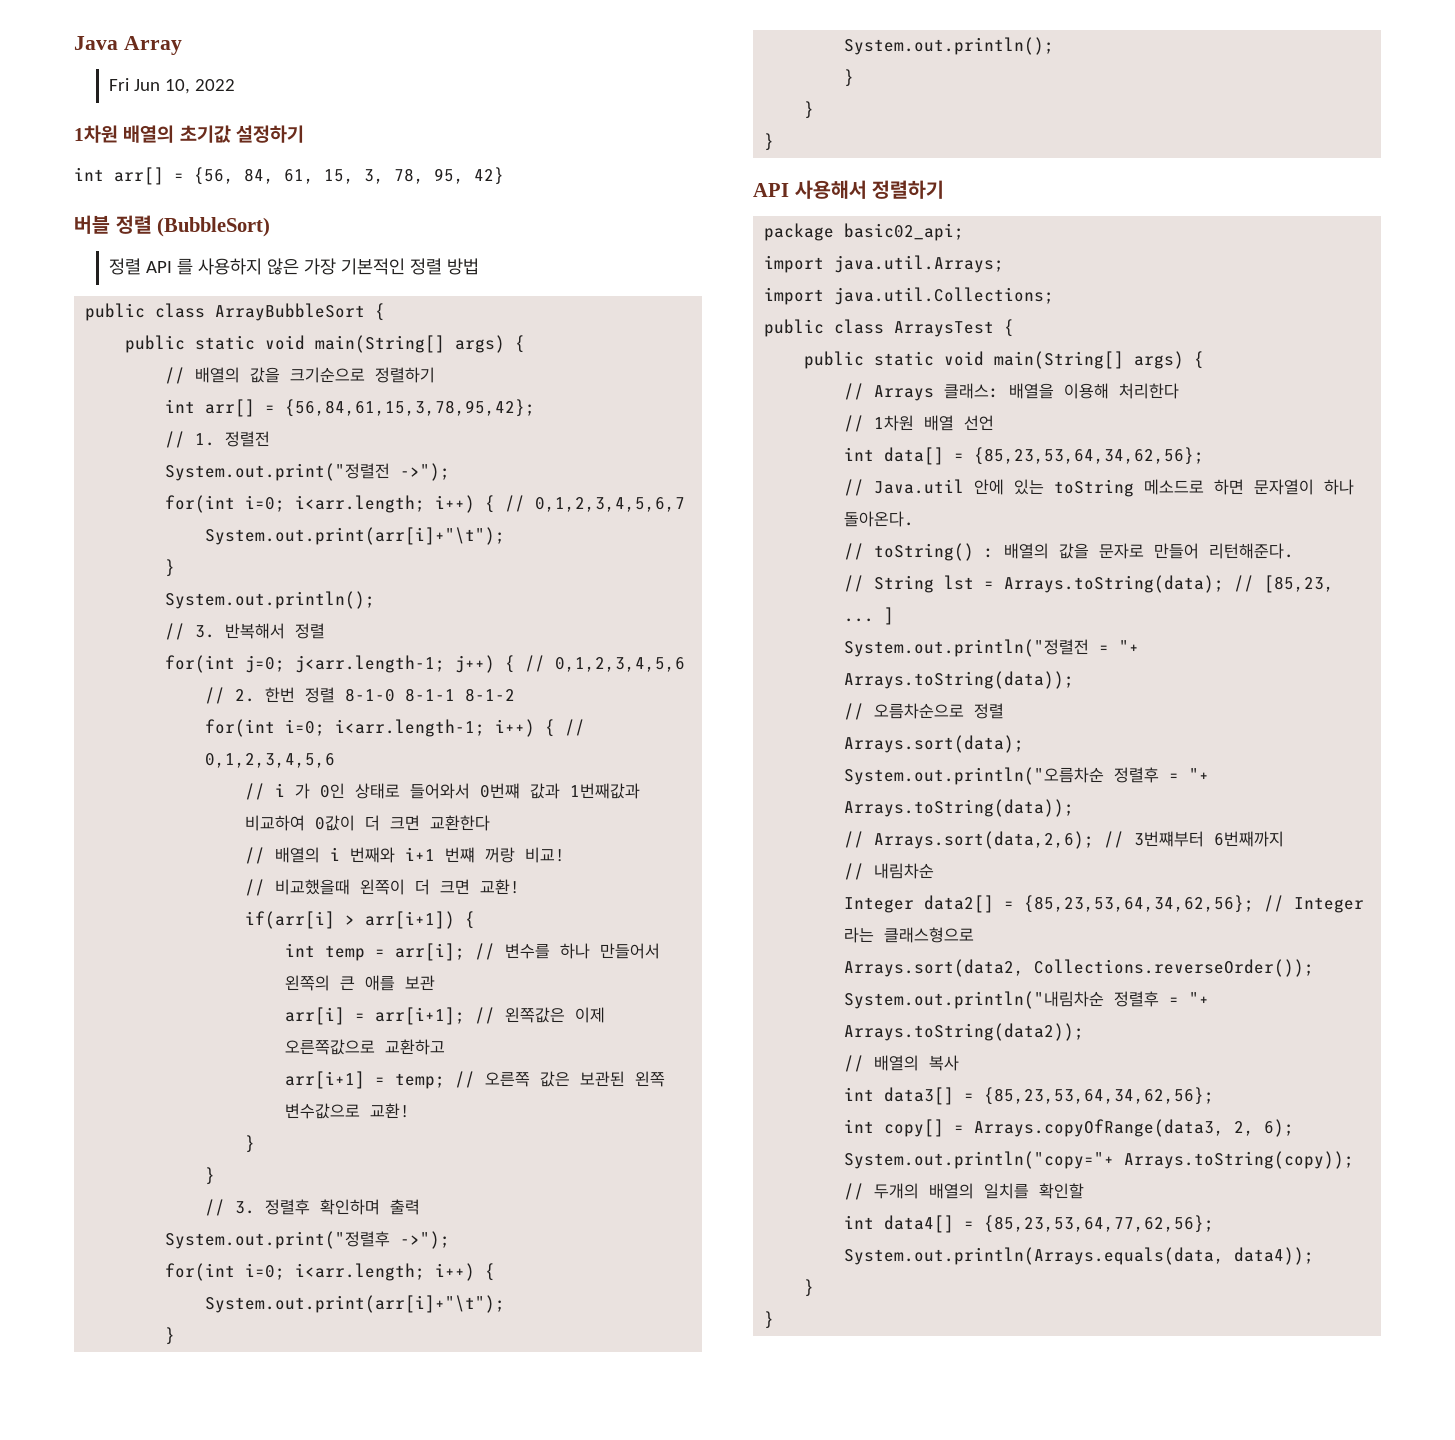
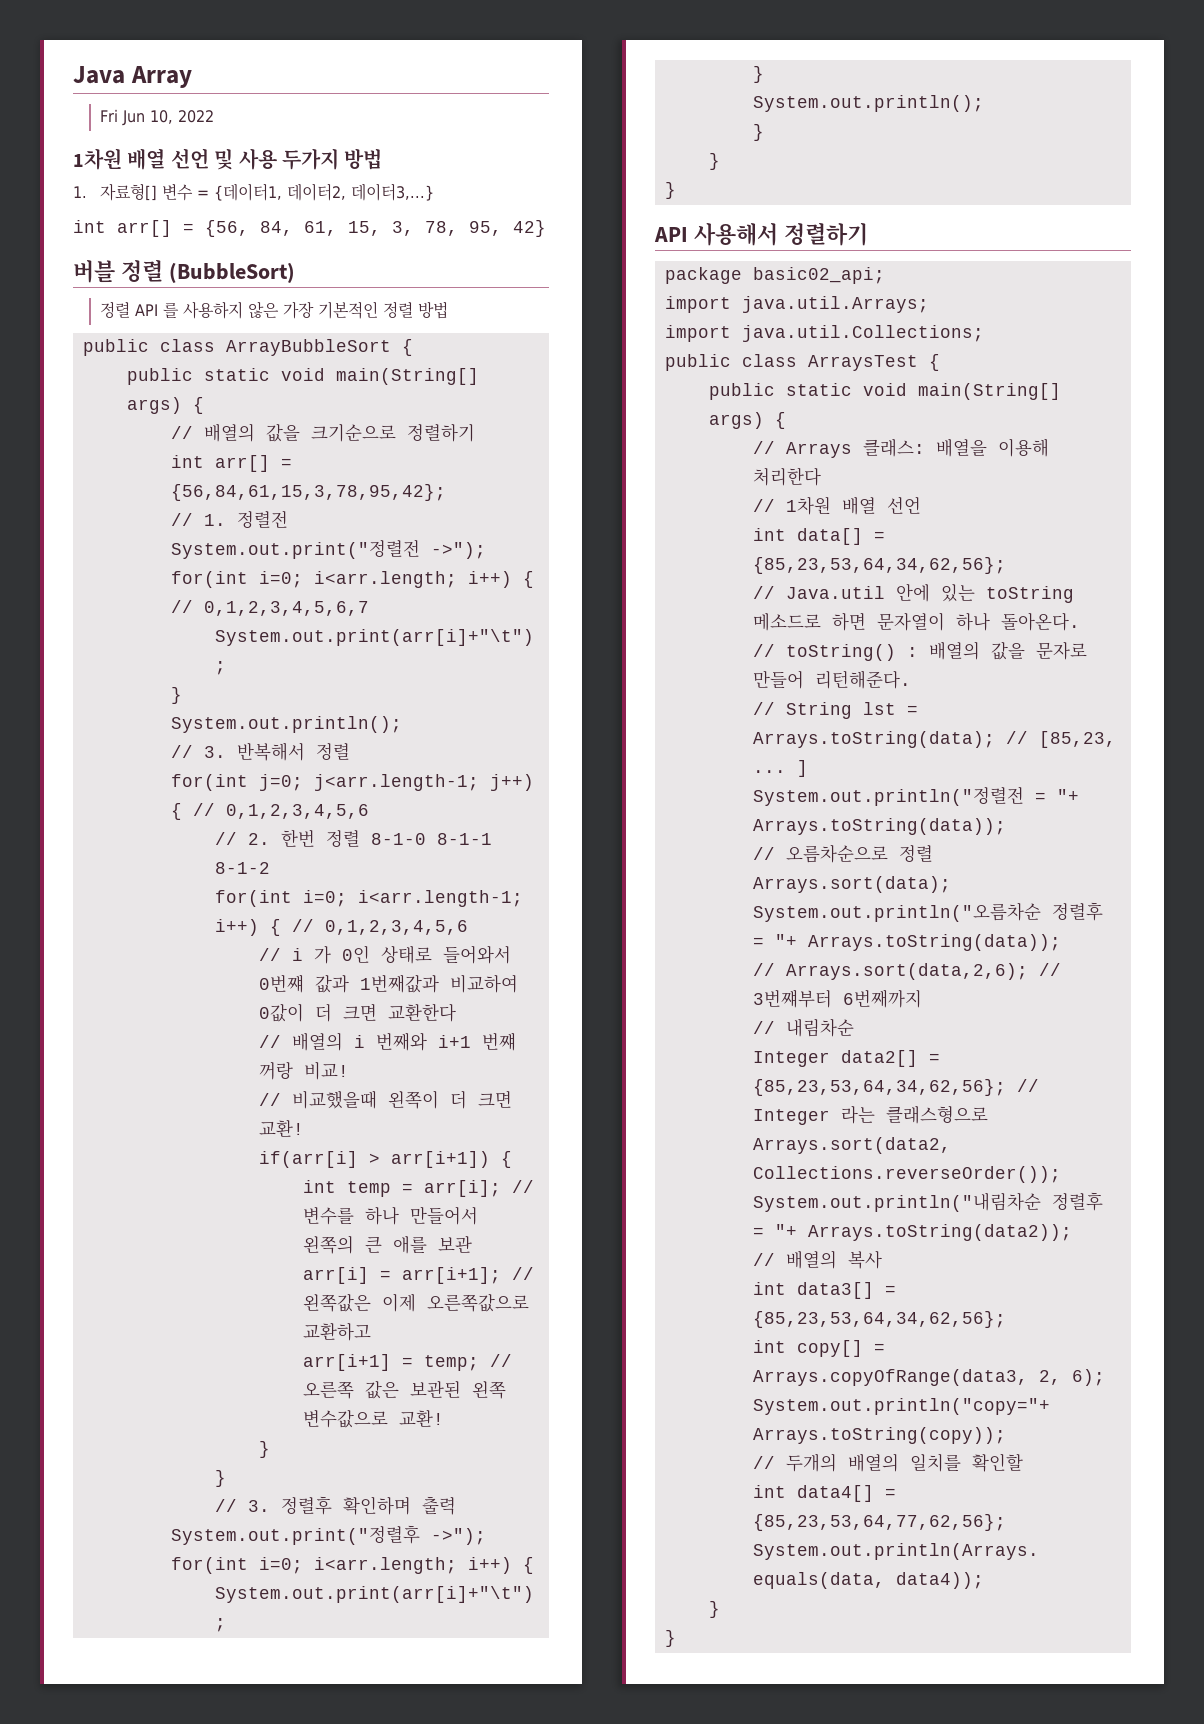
- 1차원 배열의 초기값 설정하기
+ 1차원 배열 선언 및 사용 두가지 방법
+ 1. 자료형[] 변수 = {데이터1, 데이터2, 데이터3,...}

